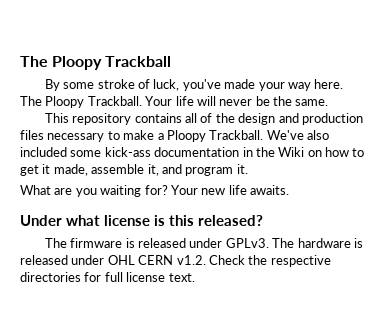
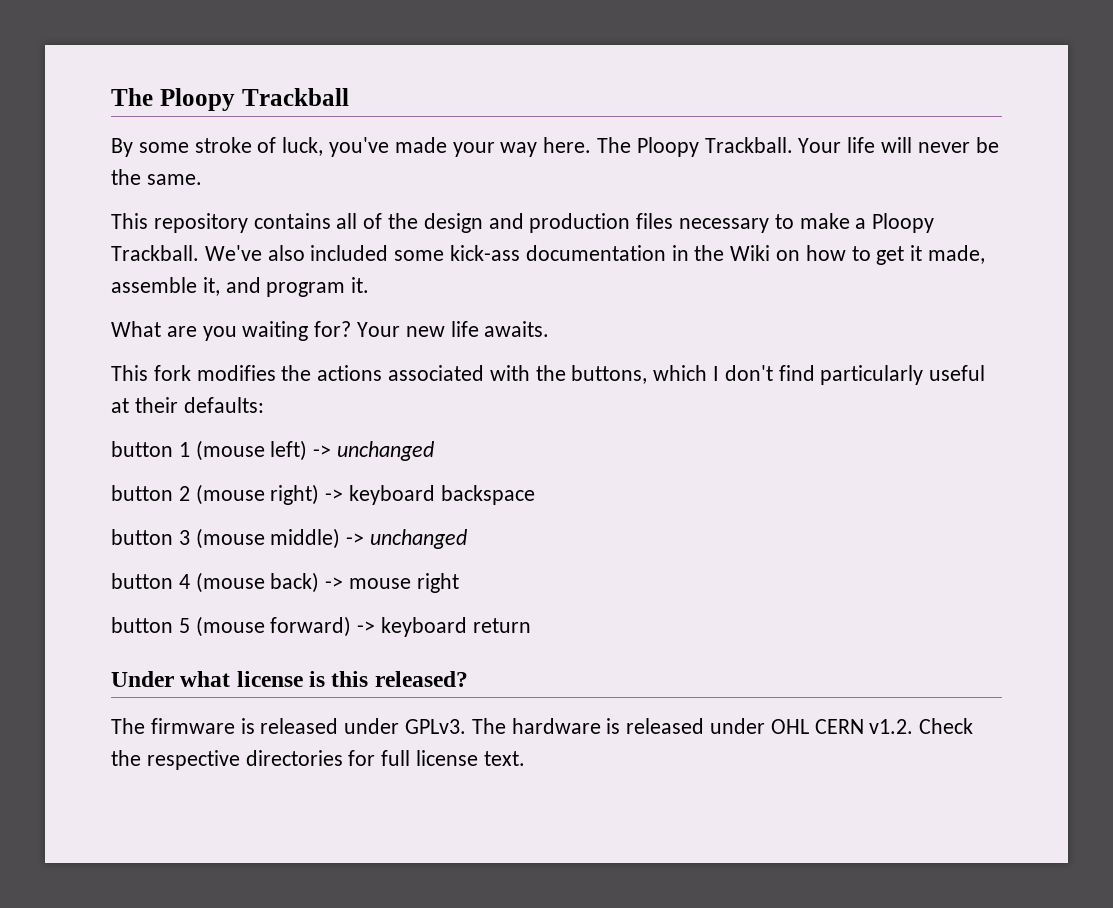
+ This fork modifies the actions associated with the buttons, which I don't find particularly useful at their defaults:
+ button 1 (mouse left) -> unchanged
+ button 2 (mouse right) -> keyboard backspace
+ button 3 (mouse middle) -> unchanged
+ button 4 (mouse back) -> mouse right
+ button 5 (mouse forward) -> keyboard return

